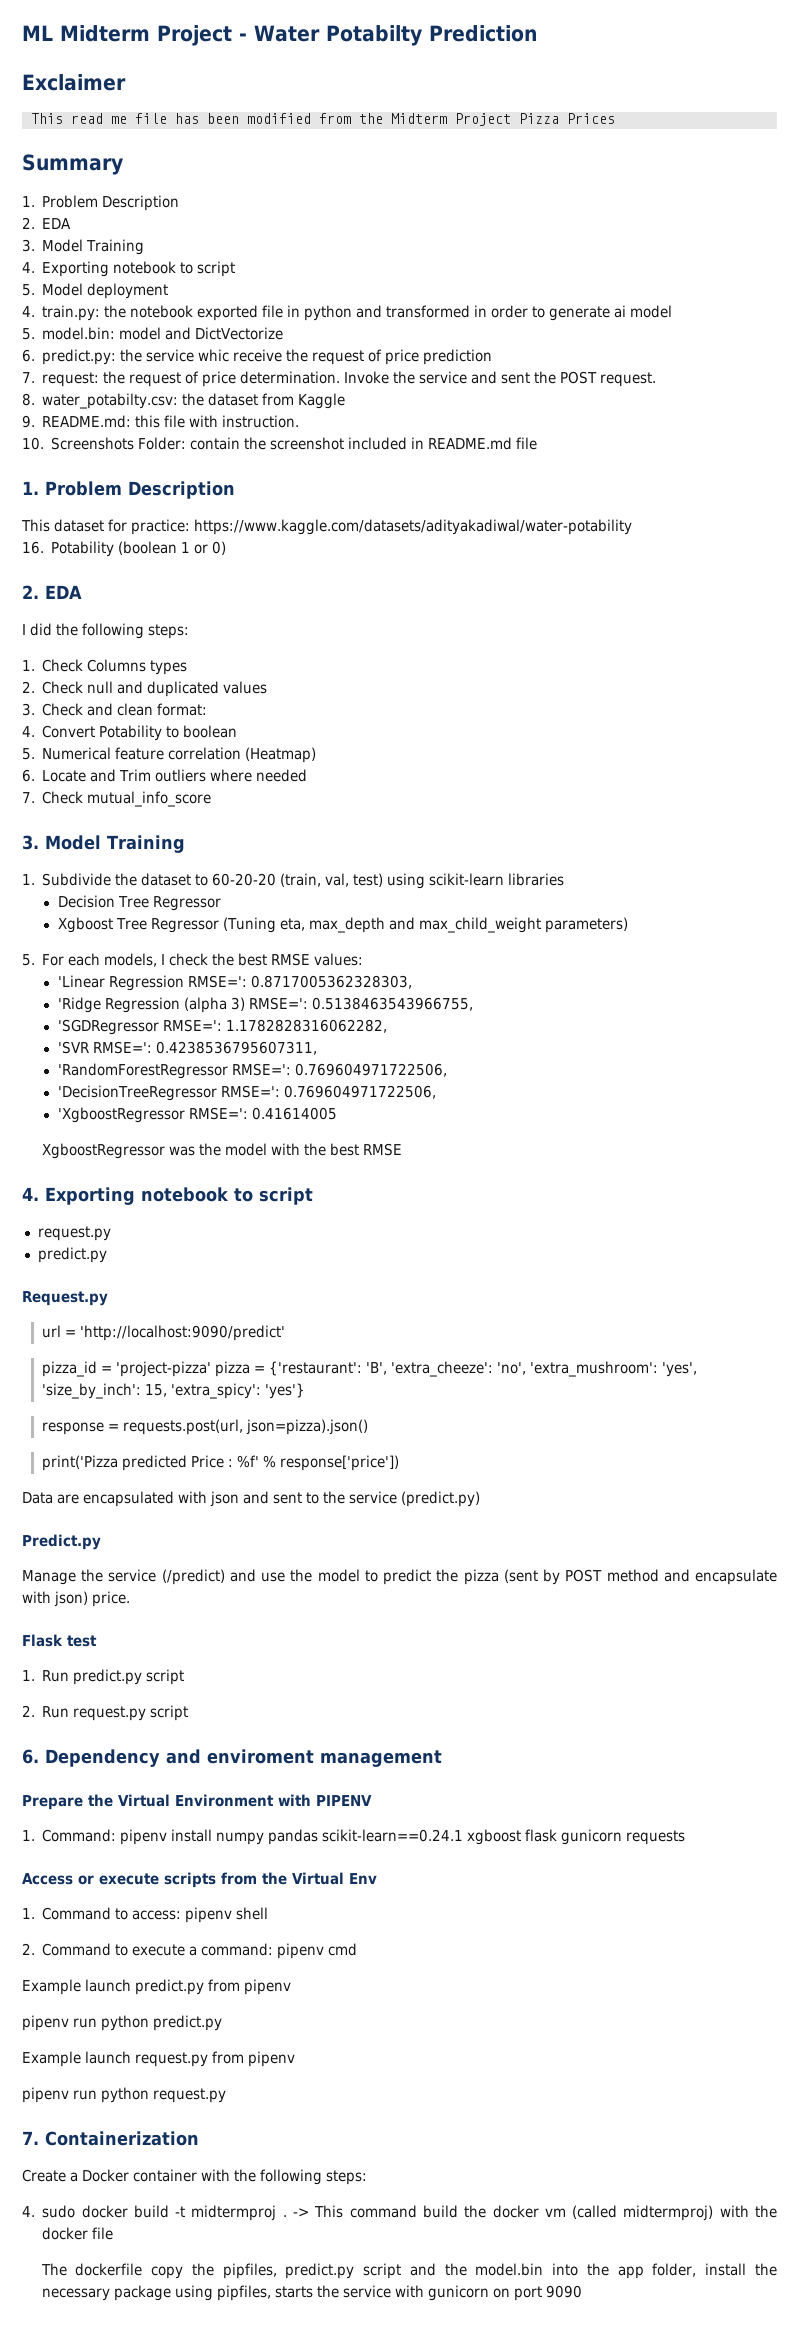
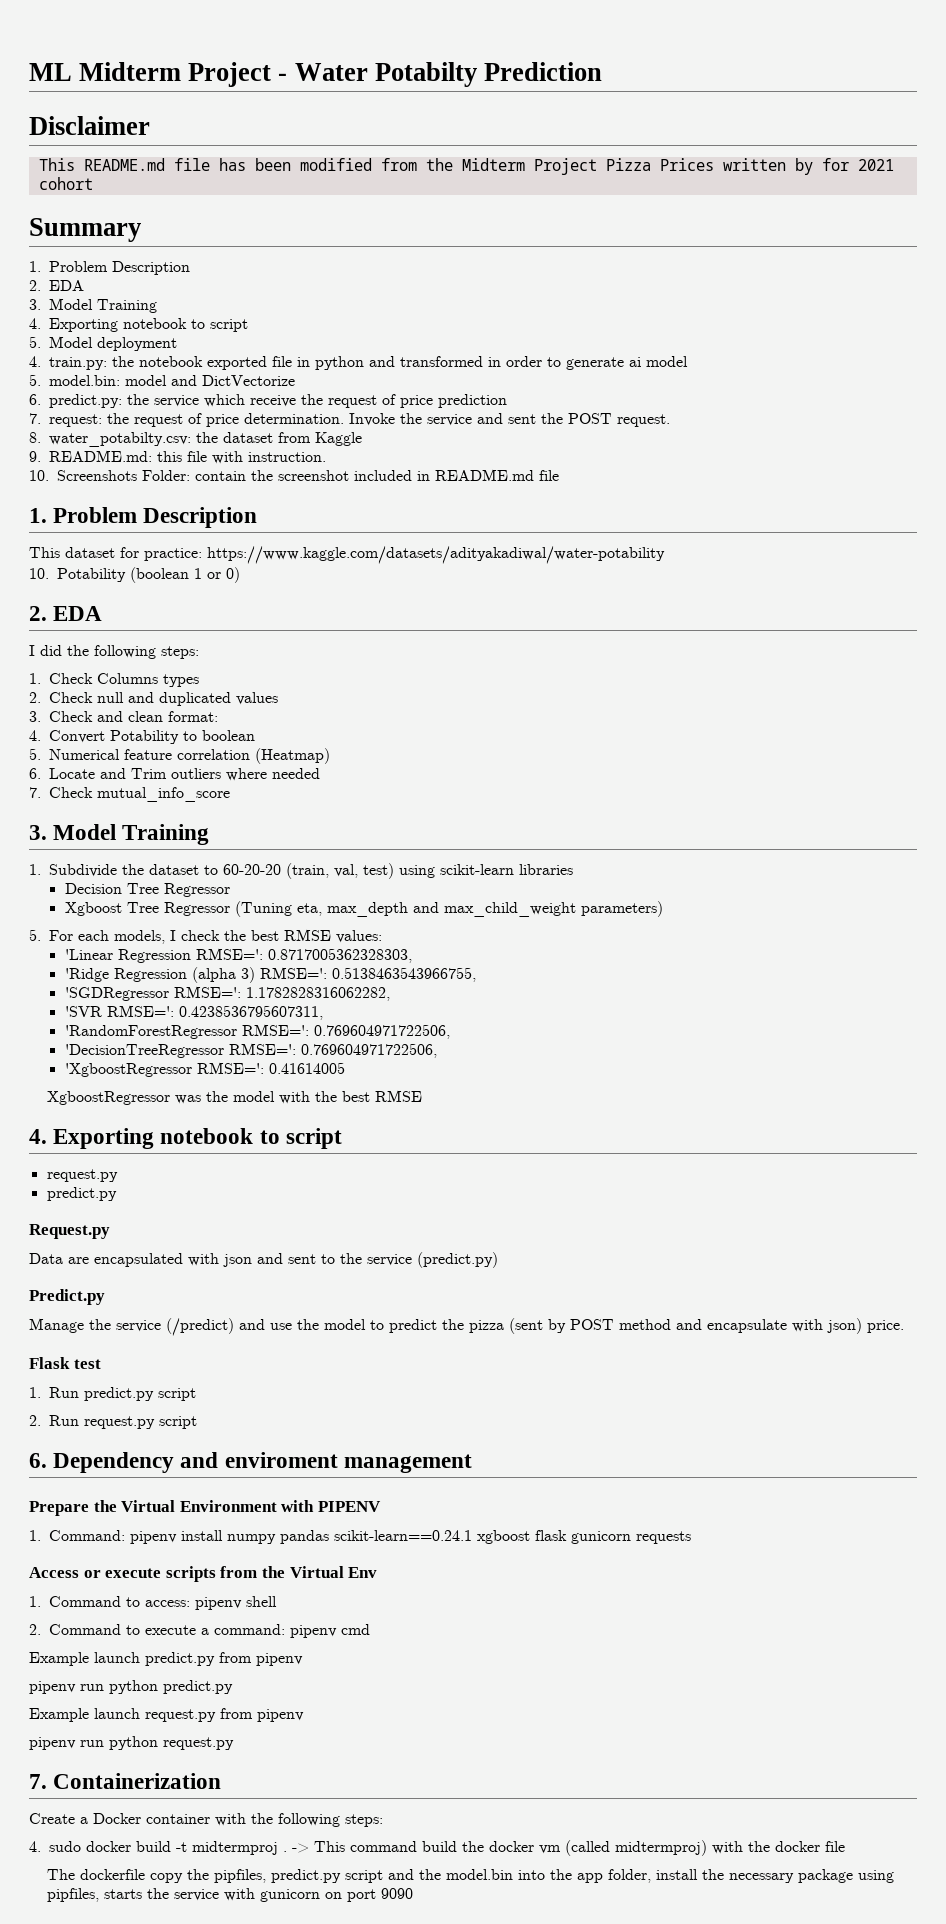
- Exclaimer
- This read me file has been modified from the Midterm Project Pizza Prices
+ Disclaimer
+ This README.md file has been modified from the Midterm Project Pizza Prices written by for 2021 cohort
- 6. predict.py: the service whic receive the request of price prediction
+ 6. predict.py: the service which receive the request of price prediction
- 16. Potability (boolean 1 or 0)
+ 10. Potability (boolean 1 or 0)
- url = 'http://localhost:9090/predict'
- pizza_id = 'project-pizza' pizza = {'restaurant': 'B', 'extra_cheeze': 'no', 'extra_mushroom': 'yes', 'size_by_inch': 15, 'extra_spicy': 'yes'}
- response = requests.post(url, json=pizza).json()
- print('Pizza predicted Price : %f' % response['price'])

